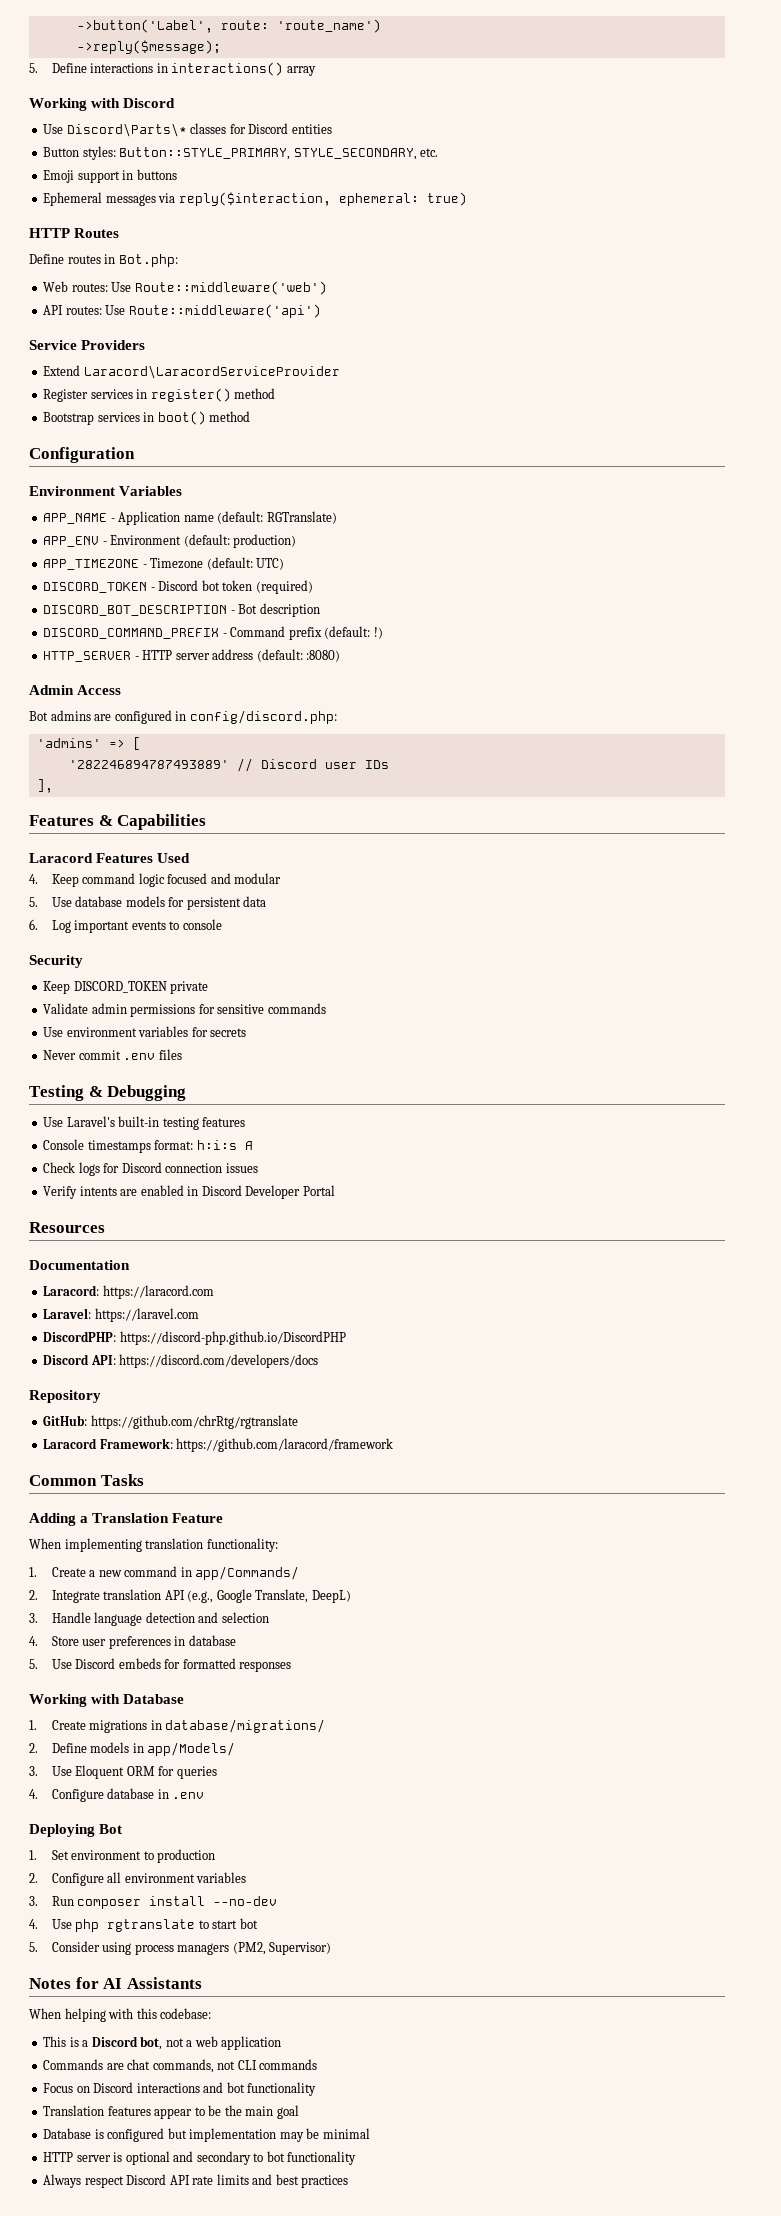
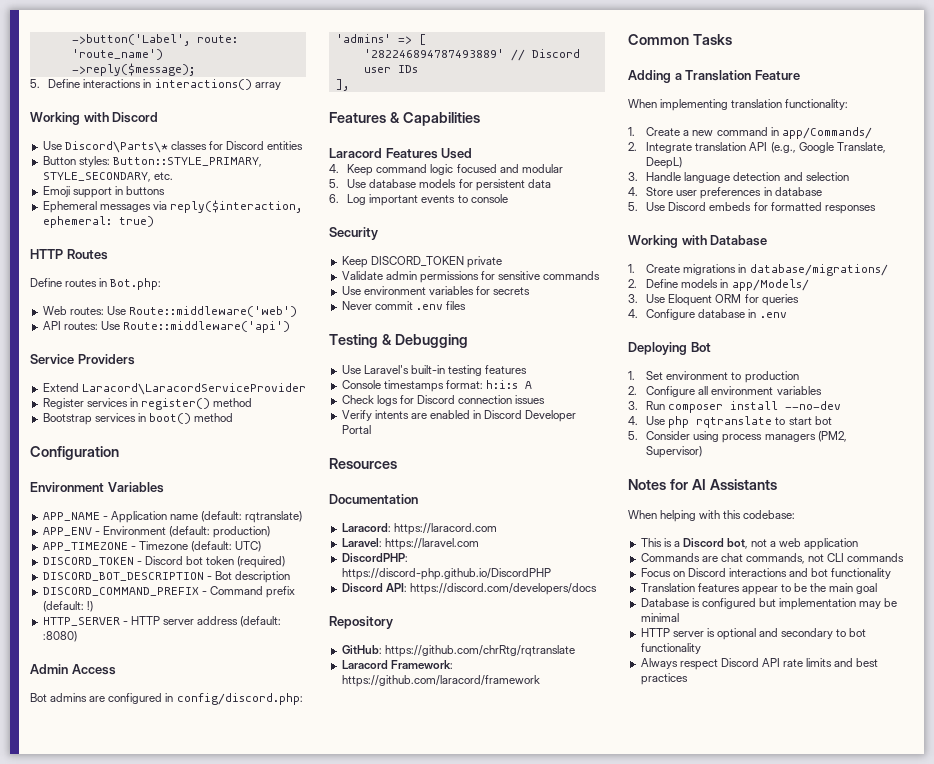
- APP_NAME - Application name (default: RGTranslate)
+ APP_NAME - Application name (default: rqtranslate)
- GitHub: https://github.com/chrRtg/rgtranslate
+ GitHub: https://github.com/chrRtg/rqtranslate
- 4. Use php rgtranslate to start bot
+ 4. Use php rqtranslate to start bot

